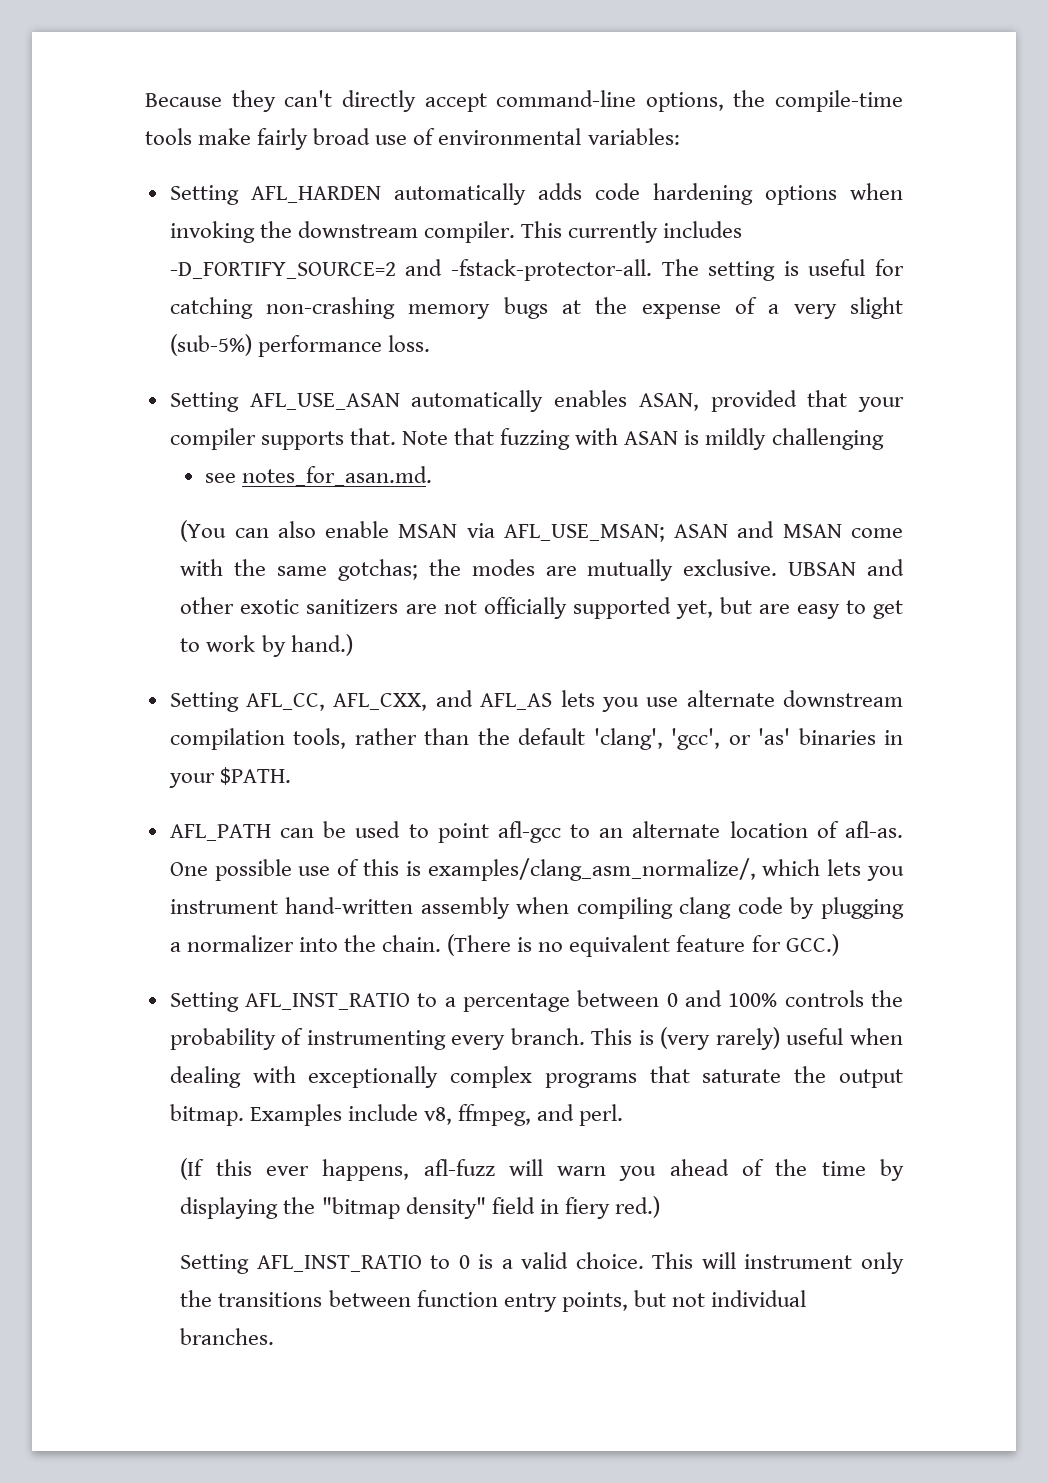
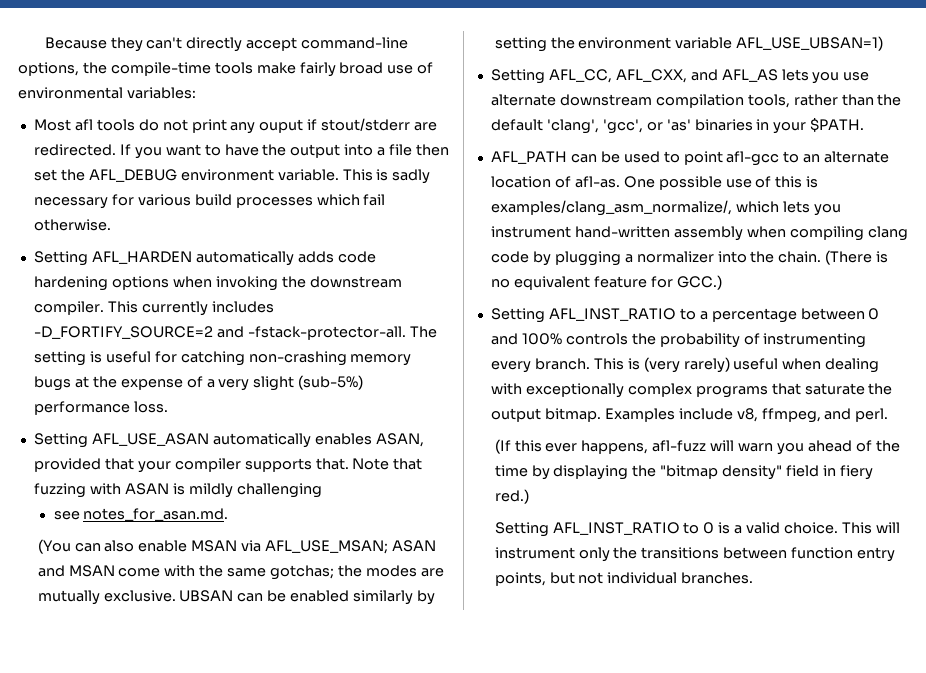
+ Most afl tools do not print any ouput if stout/stderr are redirected. If you want to have the output into a file then set the AFL_DEBUG environment variable. This is sadly necessary for various build processes which fail otherwise.
- UBSAN and other exotic sanitizers are not officially supported yet, but are easy to get to work by hand.)
+ UBSAN can be enabled similarly by setting the environment variable AFL_USE_UBSAN=1)

